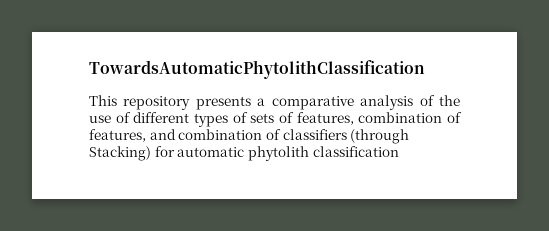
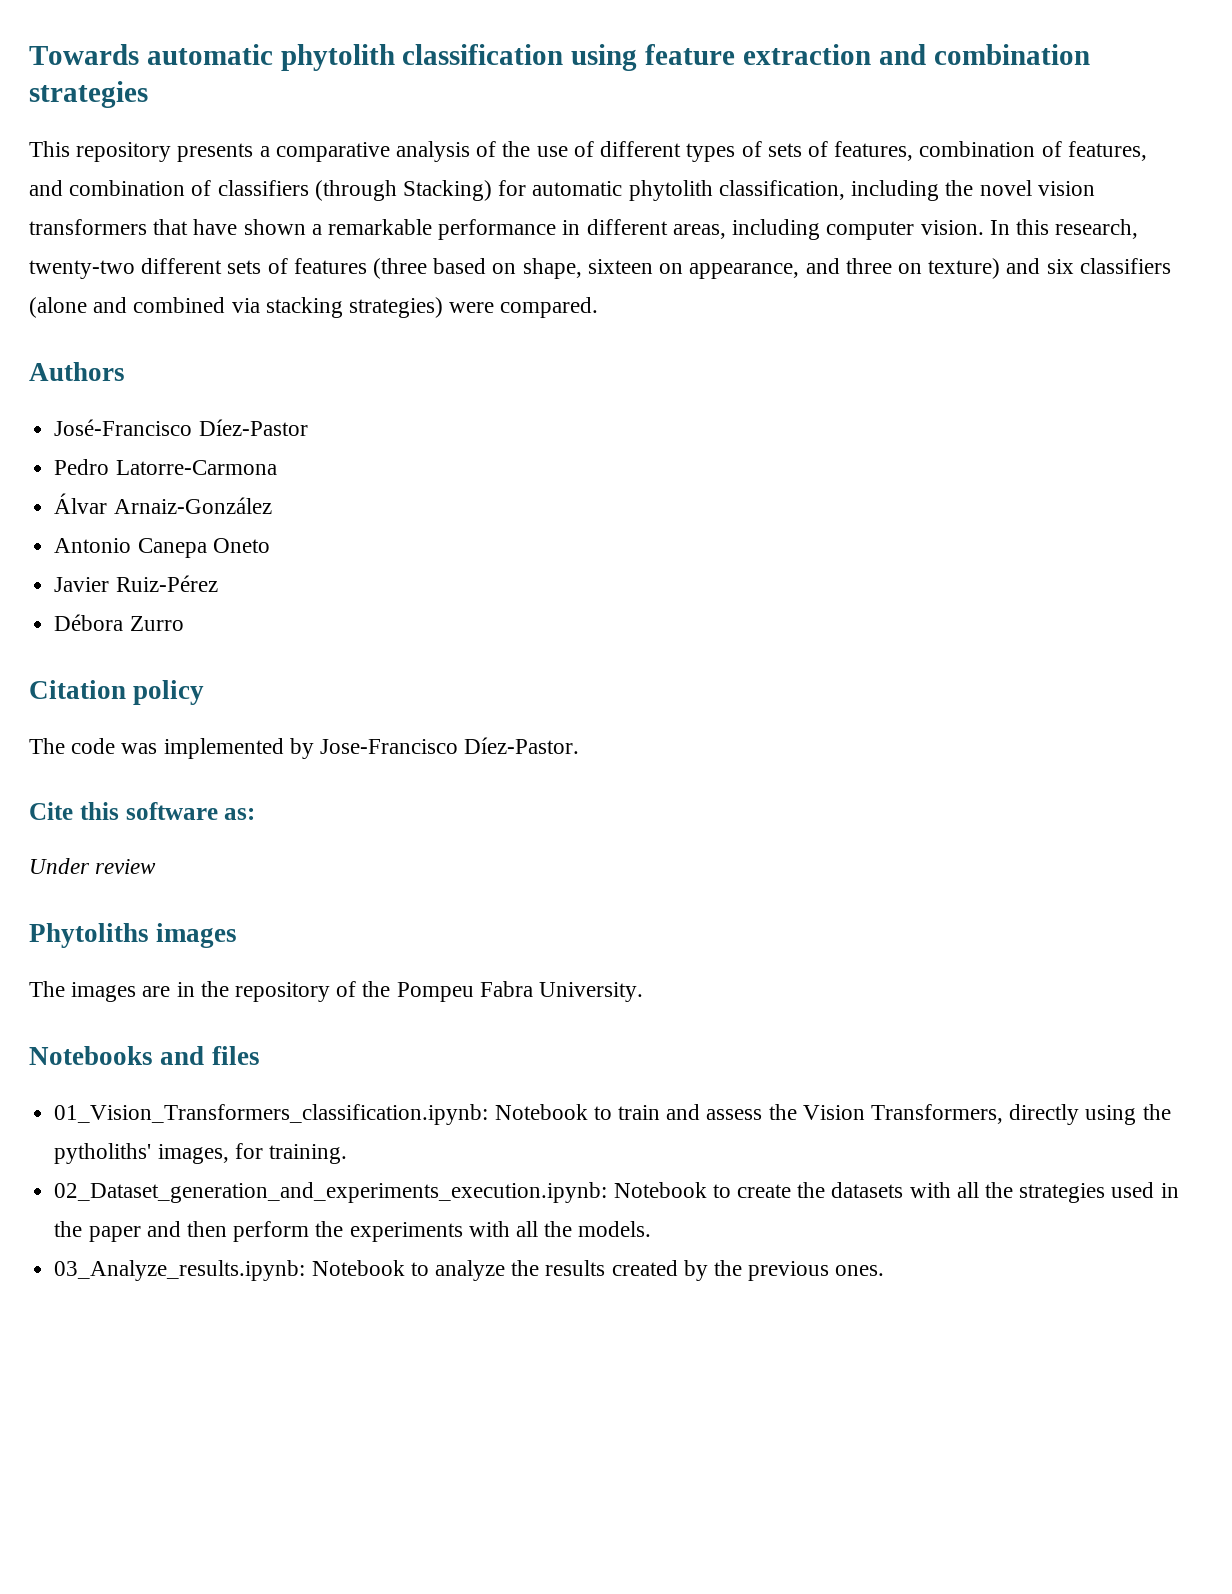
- TowardsAutomaticPhytolithClassification
+ Towards automatic phytolith classification using feature extraction and combination strategies
- This repository presents a comparative analysis of the use of different types of sets of features, combination of features, and combination of classifiers (through Stacking) for automatic phytolith classification
+ This repository presents a comparative analysis of the use of different types of sets of features, combination of features, and combination of classifiers (through Stacking) for automatic phytolith classification, including the novel vision transformers that have shown a remarkable performance in different areas, including computer vision. In this research, twenty-two different sets of features (three based on shape, sixteen on appearance, and three on texture) and six classifiers (alone and combined via stacking strategies) were compared.
+ Authors
+ José-Francisco Díez-Pastor
+ Pedro Latorre-Carmona
+ Álvar Arnaiz-González
+ Antonio Canepa Oneto
+ Javier Ruiz-Pérez
+ Débora Zurro
+ Citation policy
+ The code was implemented by Jose-Francisco Díez-Pastor.
+ Cite this software as:
+ Under review
+ Phytoliths images
+ The images are in the repository of the Pompeu Fabra University.
+ Notebooks and files
+ 01_Vision_Transformers_classification.ipynb: Notebook to train and assess the Vision Transformers, directly using the pytholiths' images, for training.
+ 02_Dataset_generation_and_experiments_execution.ipynb: Notebook to create the datasets with all the strategies used in the paper and then perform the experiments with all the models.
+ 03_Analyze_results.ipynb: Notebook to analyze the results created by the previous ones.

